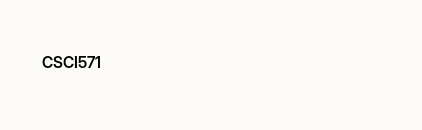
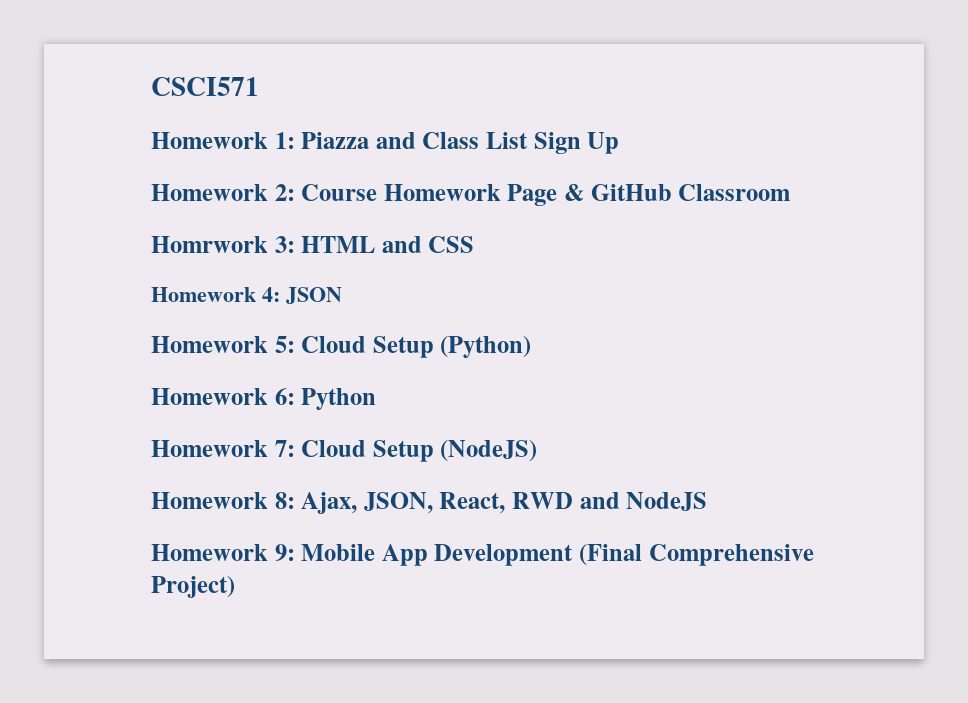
+ Homework 1: Piazza and Class List Sign Up
+ Homework 2: Course Homework Page & GitHub Classroom
+ Homrwork 3: HTML and CSS
+ Homework 4: JSON
+ Homework 5: Cloud Setup (Python)
+ Homework 6: Python
+ Homework 7: Cloud Setup (NodeJS)
+ Homework 8: Ajax, JSON, React, RWD and NodeJS
+ Homework 9: Mobile App Development (Final Comprehensive Project)

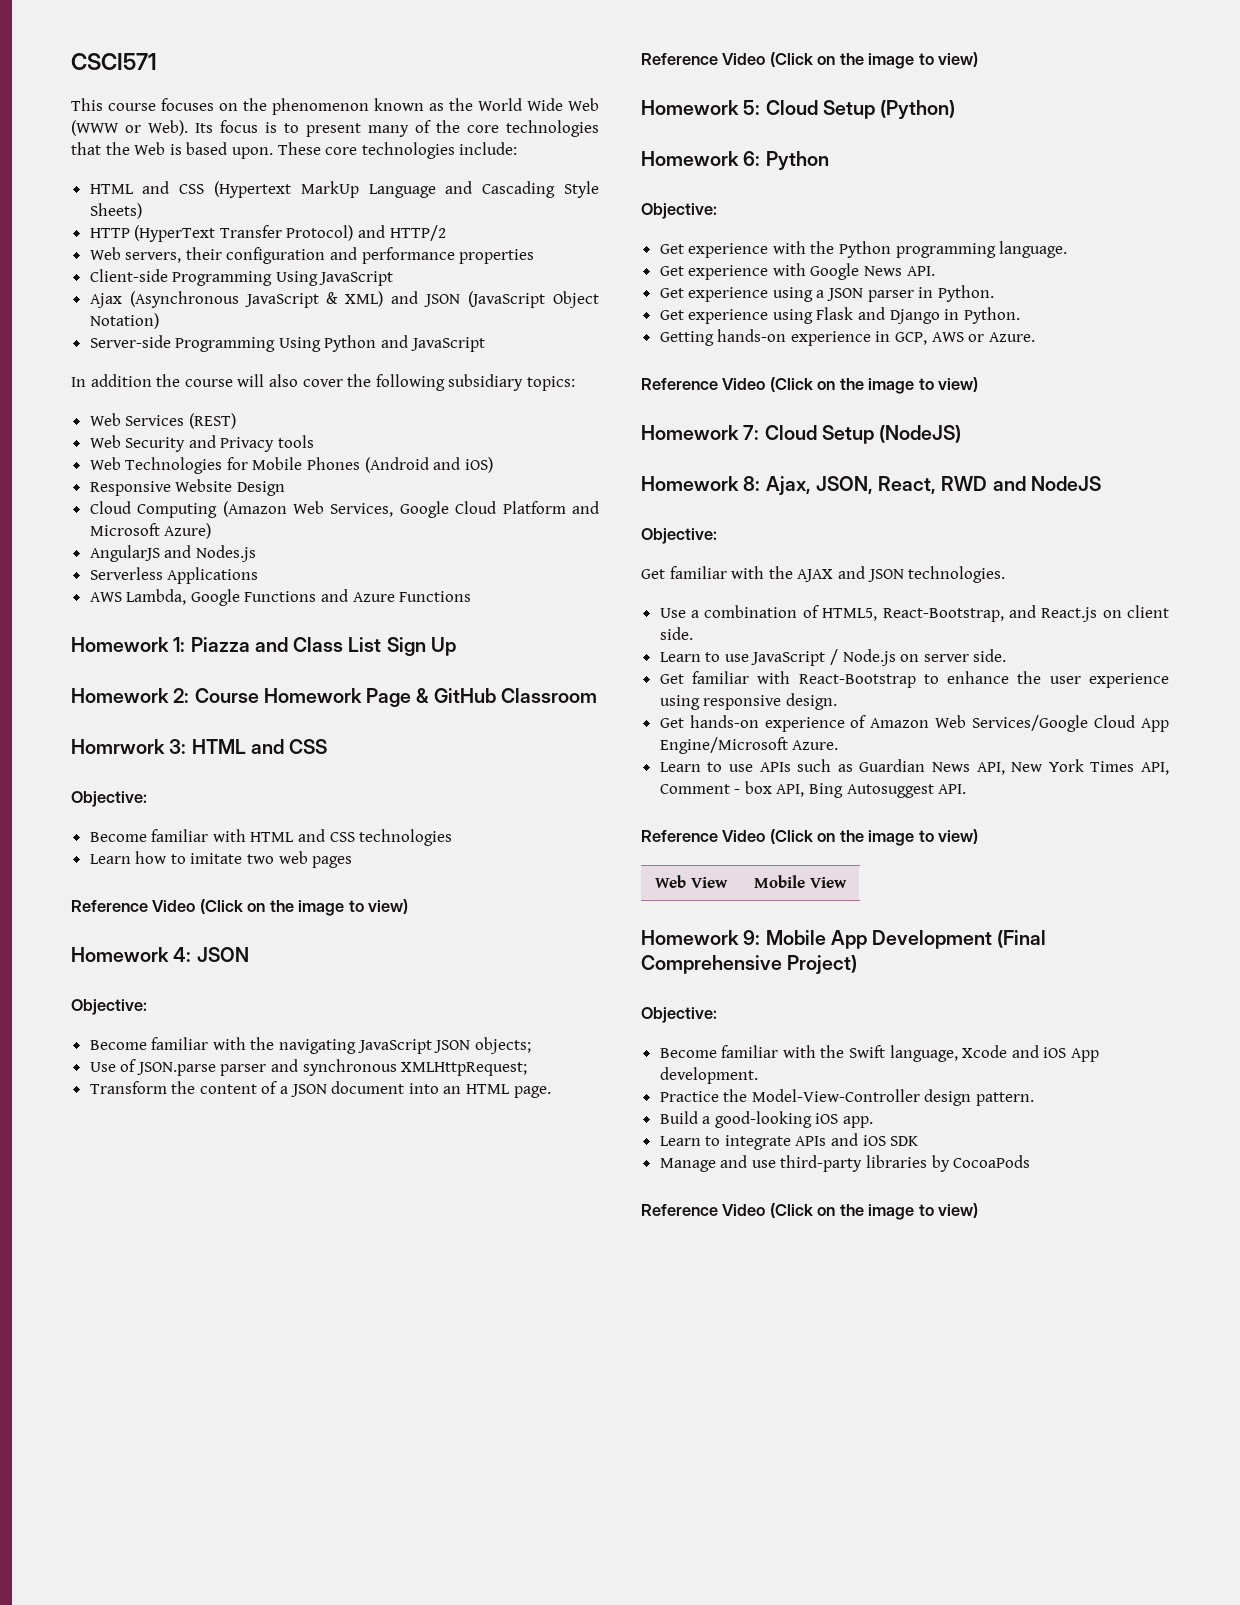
+ This course focuses on the phenomenon known as the World Wide Web (WWW or Web). Its focus is to present many of the core technologies that the Web is based upon. These core technologies include:
+ HTML and CSS (Hypertext MarkUp Language and Cascading Style Sheets)
+ HTTP (HyperText Transfer Protocol) and HTTP/2
+ Web servers, their configuration and performance properties
+ Client-side Programming Using JavaScript
+ Ajax (Asynchronous JavaScript & XML) and JSON (JavaScript Object Notation)
+ Server-side Programming Using Python and JavaScript
+ In addition the course will also cover the following subsidiary topics:
+ Web Services (REST)
+ Web Security and Privacy tools
+ Web Technologies for Mobile Phones (Android and iOS)
+ Responsive Website Design
+ Cloud Computing (Amazon Web Services, Google Cloud Platform and Microsoft Azure)
+ AngularJS and Nodes.js
+ Serverless Applications
+ AWS Lambda, Google Functions and Azure Functions
  Homrwork 3: HTML and CSS
+ Objective:
+ Become familiar with HTML and CSS technologies
+ Learn how to imitate two web pages
+ Reference Video (Click on the image to view)
  Homework 4: JSON
+ Objective:
+ Become familiar with the navigating JavaScript JSON objects;
+ Use of JSON.parse parser and synchronous XMLHttpRequest;
+ Transform the content of a JSON document into an HTML page.
+ Reference Video (Click on the image to view)
  Homework 6: Python
+ Objective:
+ Get experience with the Python programming language.
+ Get experience with Google News API.
+ Get experience using a JSON parser in Python.
+ Get experience using Flask and Django in Python.
+ Getting hands-on experience in GCP, AWS or Azure.
+ Reference Video (Click on the image to view)
  Homework 8: Ajax, JSON, React, RWD and NodeJS
+ Objective:
+ Get familiar with the AJAX and JSON technologies.
+ Use a combination of HTML5, React-Bootstrap, and React.js on client side.
+ Learn to use JavaScript / Node.js on server side.
+ Get familiar with React-Bootstrap to enhance the user experience using responsive design.
+ Get hands-on experience of Amazon Web Services/Google Cloud App Engine/Microsoft Azure.
+ Learn to use APIs such as Guardian News API, New York Times API, Comment - box API, Bing Autosuggest API.
+ Reference Video (Click on the image to view)
+ Web View | Mobile View
  Homework 9: Mobile App Development (Final Comprehensive Project)
+ Objective:
+ Become familiar with the Swift language, Xcode and iOS App development.
+ Practice the Model-View-Controller design pattern.
+ Build a good-looking iOS app.
+ Learn to integrate APIs and iOS SDK
+ Manage and use third-party libraries by CocoaPods
+ Reference Video (Click on the image to view)

